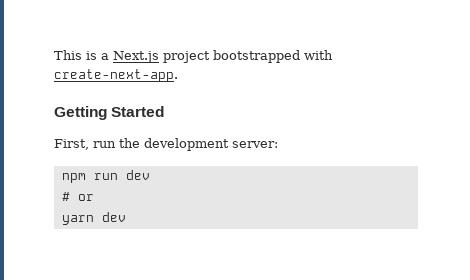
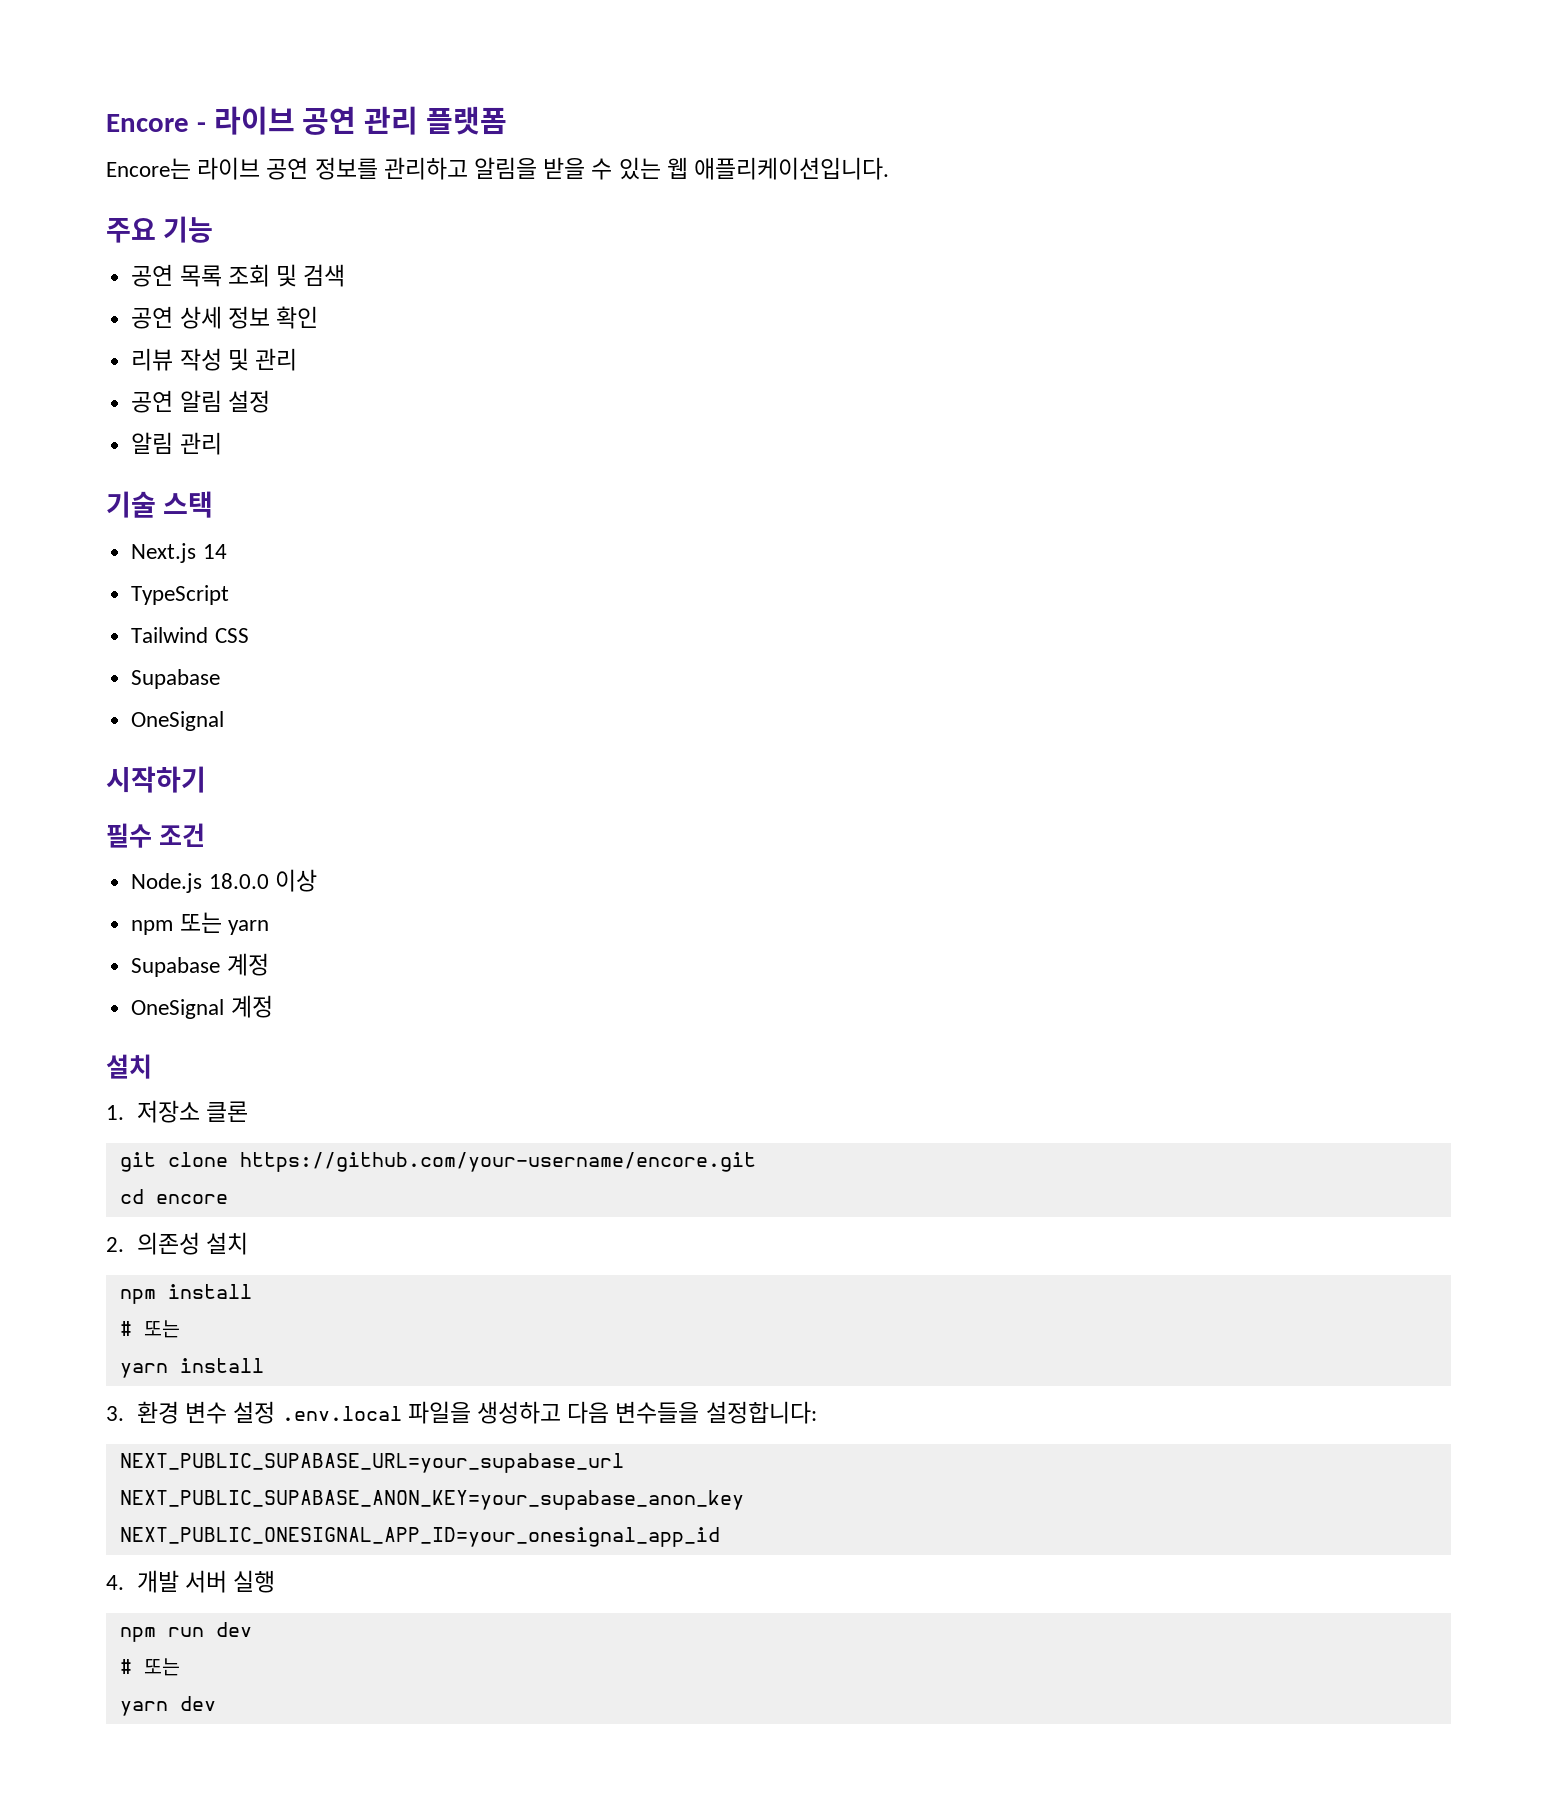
- This is a Next.js project bootstrapped with create-next-app.
- Getting Started
- First, run the development server:
+ Encore - 라이브 공연 관리 플랫폼
+ Encore는 라이브 공연 정보를 관리하고 알림을 받을 수 있는 웹 애플리케이션입니다.
+ 주요 기능
+ 공연 목록 조회 및 검색
+ 공연 상세 정보 확인
+ 리뷰 작성 및 관리
+ 공연 알림 설정
+ 알림 관리
+ 기술 스택
+ Next.js 14
+ TypeScript
+ Tailwind CSS
+ Supabase
+ OneSignal
+ 시작하기
+ 필수 조건
+ Node.js 18.0.0 이상
+ npm 또는 yarn
+ Supabase 계정
+ OneSignal 계정
+ 설치
+ 1. 저장소 클론
+ git clone https://github.com/your-username/encore.git
+ cd encore
+ 2. 의존성 설치
+ npm install
+ # 또는
+ yarn install
+ 3. 환경 변수 설정 .env.local 파일을 생성하고 다음 변수들을 설정합니다:
+ NEXT_PUBLIC_SUPABASE_URL=your_supabase_url
+ NEXT_PUBLIC_SUPABASE_ANON_KEY=your_supabase_anon_key
+ NEXT_PUBLIC_ONESIGNAL_APP_ID=your_onesignal_app_id
+ 4. 개발 서버 실행
  npm run dev
- # or
+ # 또는

